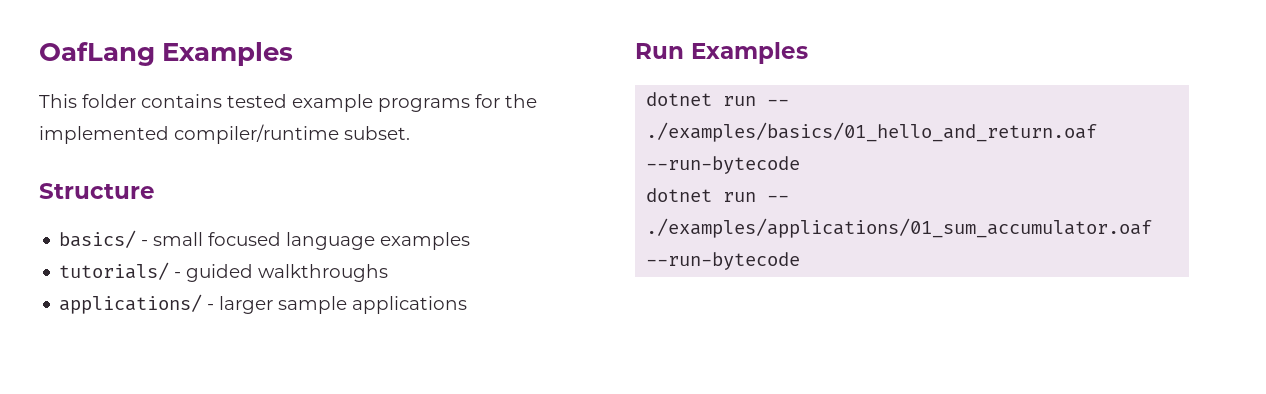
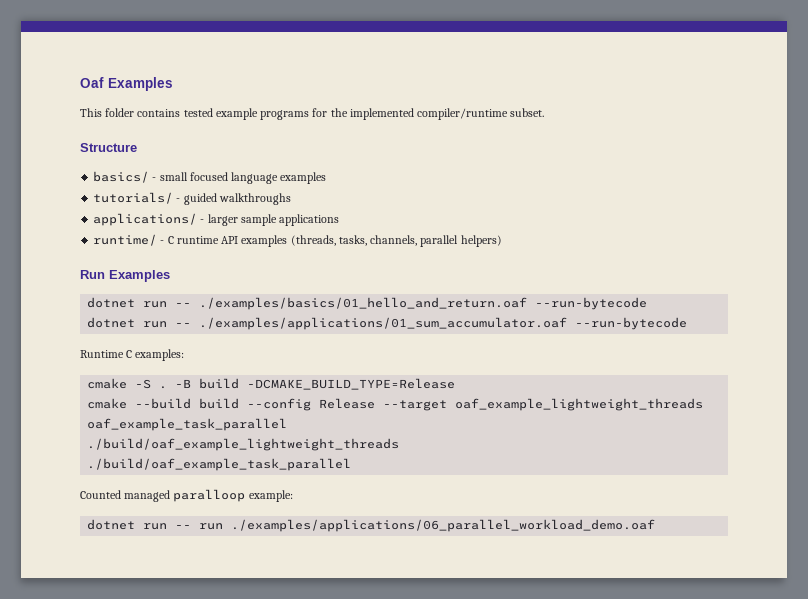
- OafLang Examples
+ Oaf Examples
+ runtime/ - C runtime API examples (threads, tasks, channels, parallel helpers)
+ Runtime C examples:
+ cmake -S . -B build -DCMAKE_BUILD_TYPE=Release
+ cmake --build build --config Release --target oaf_example_lightweight_threads oaf_example_task_parallel
+ ./build/oaf_example_lightweight_threads
+ ./build/oaf_example_task_parallel
+ Counted managed paralloop example:
+ dotnet run -- run ./examples/applications/06_parallel_workload_demo.oaf

